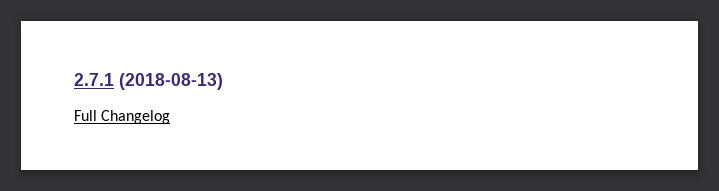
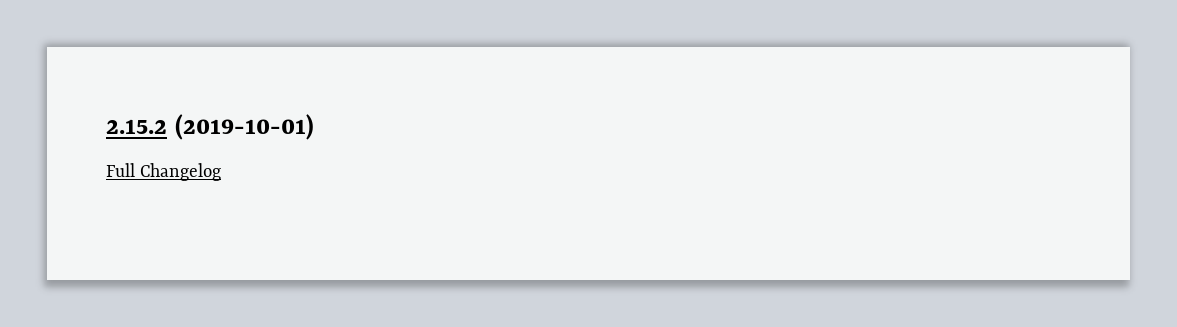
- 2.7.1 (2018-08-13)
+ 2.15.2 (2019-10-01)

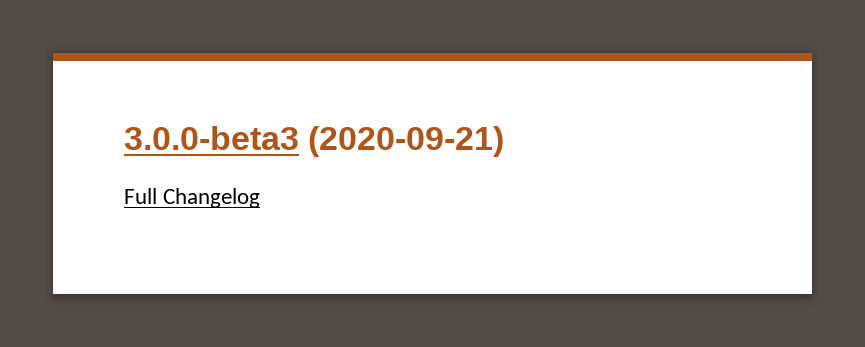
- 2.15.2 (2019-10-01)
+ 3.0.0-beta3 (2020-09-21)

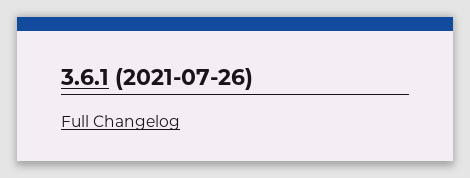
- 3.0.0-beta3 (2020-09-21)
+ 3.6.1 (2021-07-26)

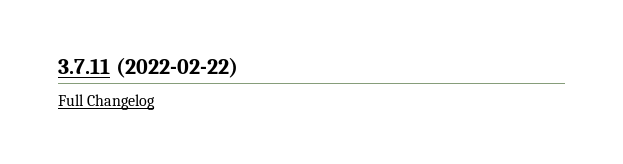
- 3.6.1 (2021-07-26)
+ 3.7.11 (2022-02-22)

